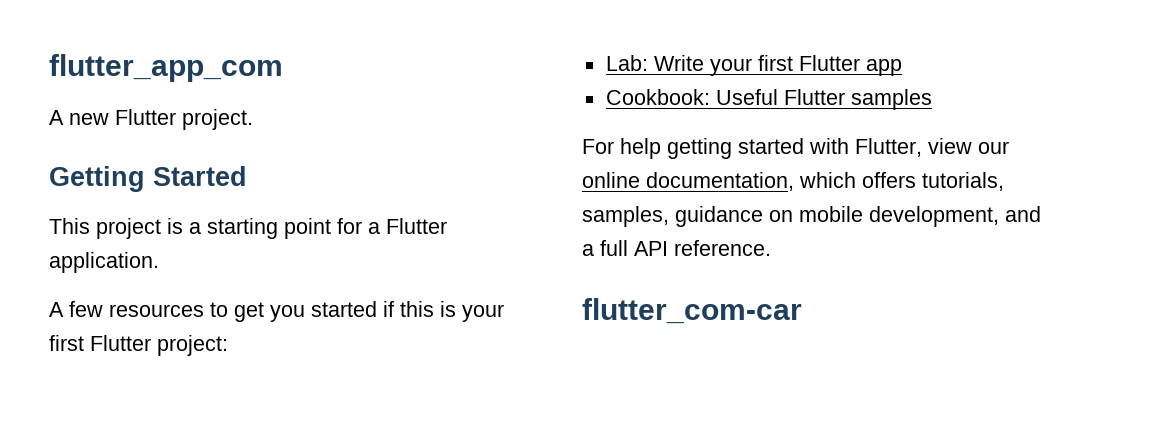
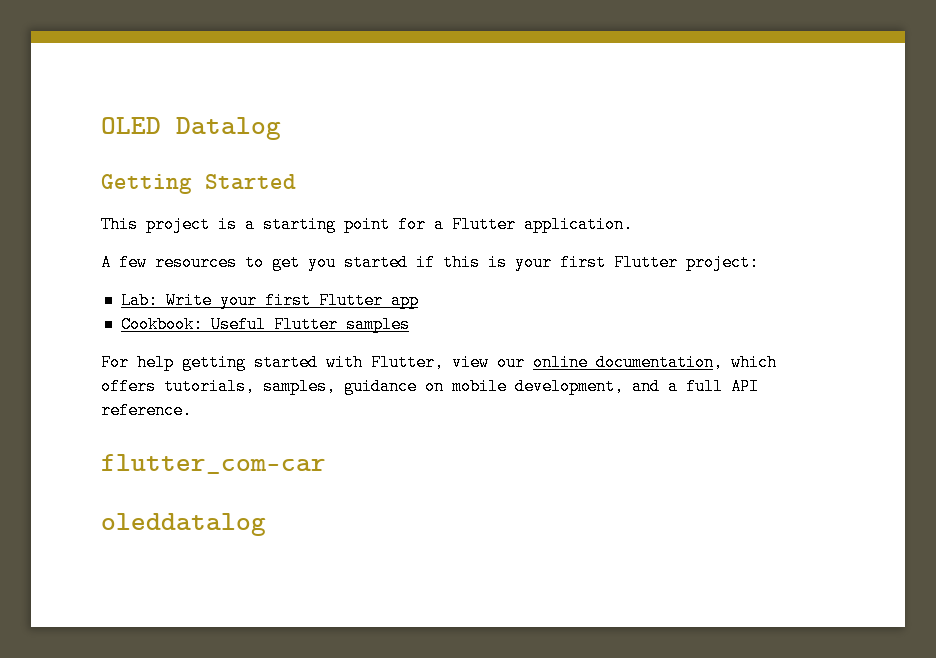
- flutter_app_com
- A new Flutter project.
+ OLED Datalog
+ oleddatalog

